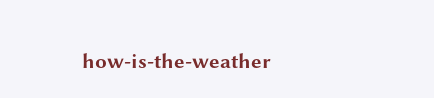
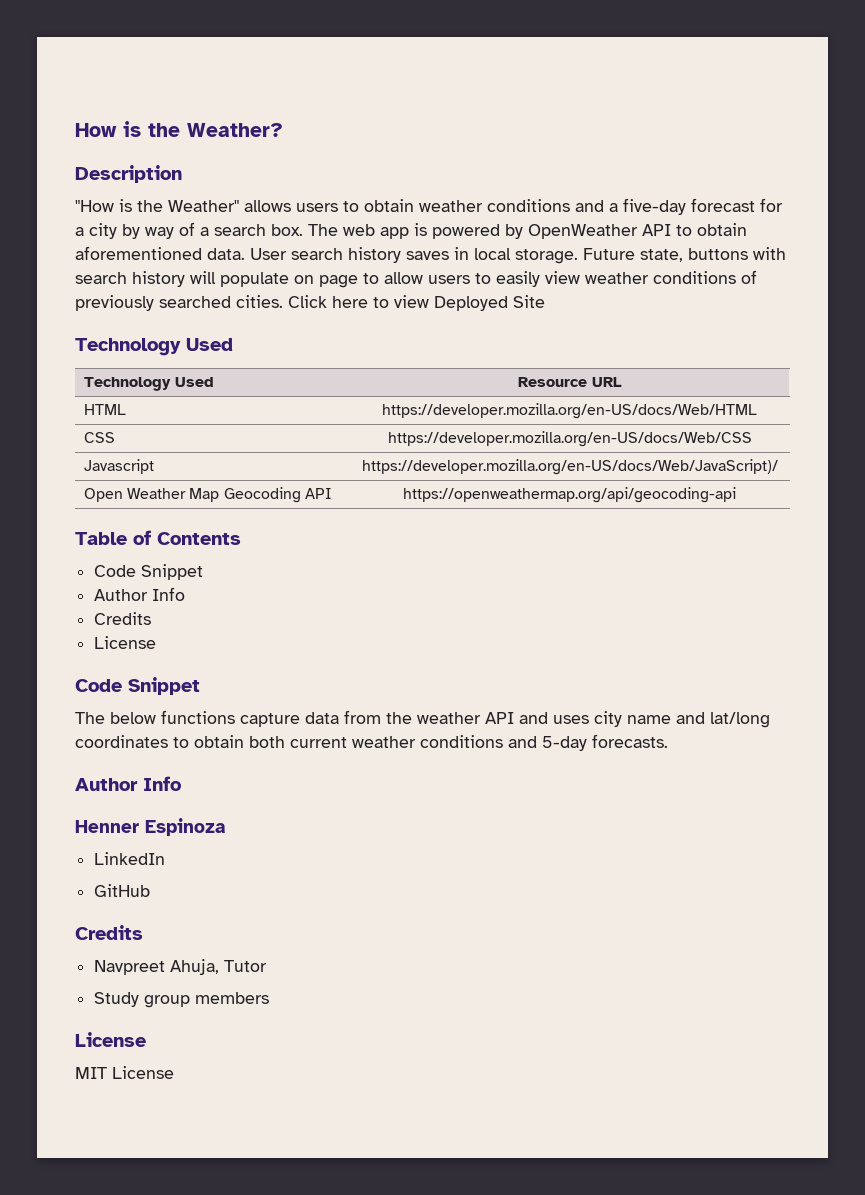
- how-is-the-weather
+ How is the Weather?
+ Description
+ "How is the Weather" allows users to obtain weather conditions and a five-day forecast for a city by way of a search box. The web app is powered by OpenWeather API to obtain aforementioned data. User search history saves in local storage. Future state, buttons with search history will populate on page to allow users to easily view weather conditions of previously searched cities. Click here to view Deployed Site
+ Technology Used
+ Technology Used | Resource URL
+ HTML | https://developer.mozilla.org/en-US/docs/Web/HTML
+ CSS | https://developer.mozilla.org/en-US/docs/Web/CSS
+ Javascript | https://developer.mozilla.org/en-US/docs/Web/JavaScript)/
+ Open Weather Map Geocoding API | https://openweathermap.org/api/geocoding-api
+ Table of Contents
+ Code Snippet
+ Author Info
+ Credits
+ License
+ Code Snippet
+ The below functions capture data from the weather API and uses city name and lat/long coordinates to obtain both current weather conditions and 5-day forecasts.
+ Author Info
+ Henner Espinoza
+ LinkedIn
+ GitHub
+ Credits
+ Navpreet Ahuja, Tutor
+ Study group members
+ License
+ MIT License

